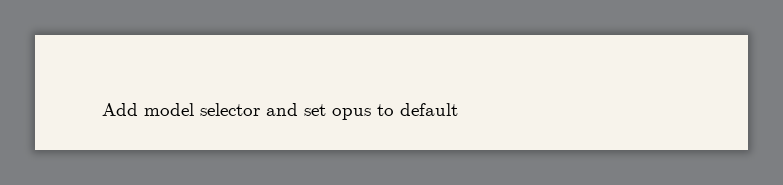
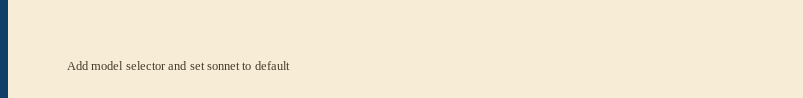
- Add model selector and set opus to default
+ Add model selector and set sonnet to default

